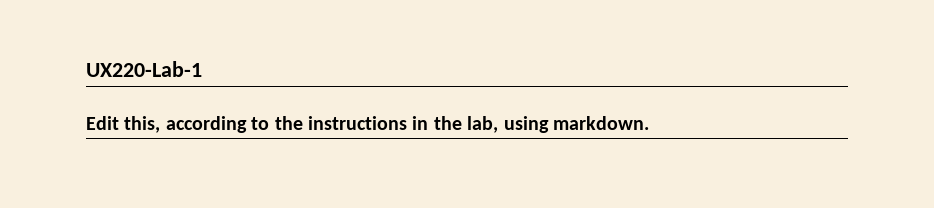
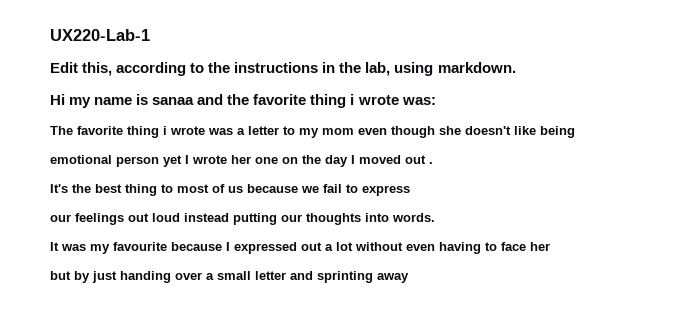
+ Hi my name is sanaa and the favorite thing i wrote was:
+ The favorite thing i wrote was a letter to my mom even though she doesn't like being
+ emotional person yet I wrote her one on the day I moved out .
+ It's the best thing to most of us because we fail to express
+ our feelings out loud instead putting our thoughts into words.
+ It was my favourite because I expressed out a lot without even having to face her
+ but by just handing over a small letter and sprinting away

